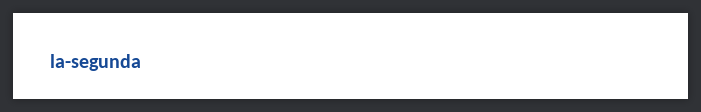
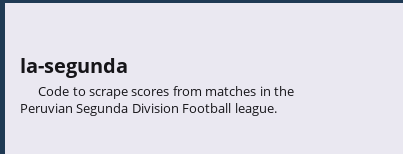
+ Code to scrape scores from matches in the Peruvian Segunda Division Football league.

